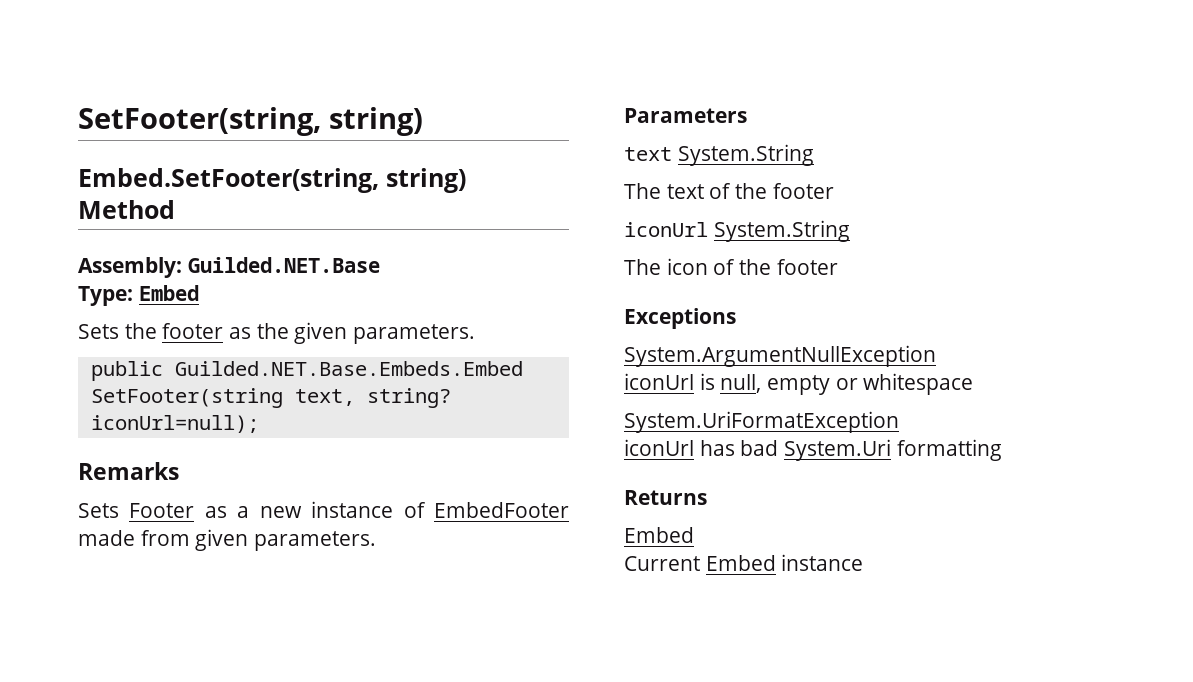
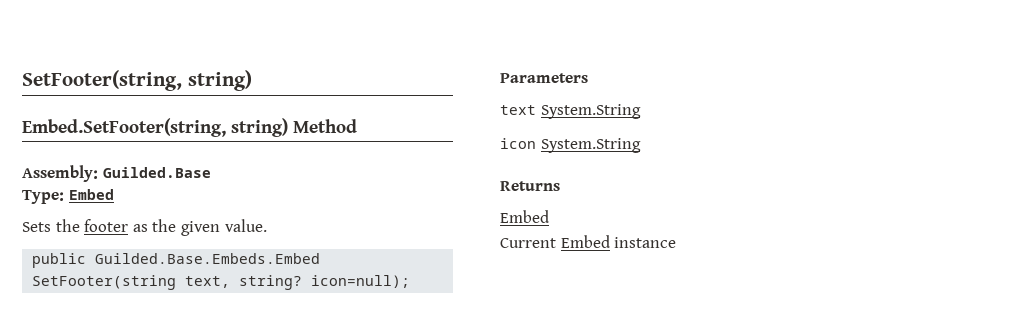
- Assembly: Guilded.NET.Base
+ Assembly: Guilded.Base
- Sets the footer as the given parameters.
+ Sets the footer as the given value.
- public Guilded.NET.Base.Embeds.Embed SetFooter(string text, string? iconUrl=null);
- Remarks
- Sets Footer as a new instance of EmbedFooter made from given parameters.
+ public Guilded.Base.Embeds.Embed SetFooter(string text, string? icon=null);
  Parameters
  text System.String
- The text of the footer
- iconUrl System.String
- The icon of the footer
- Exceptions
- System.ArgumentNullException
- iconUrl is null, empty or whitespace
- System.UriFormatException
- iconUrl has bad System.Uri formatting
+ icon System.String

